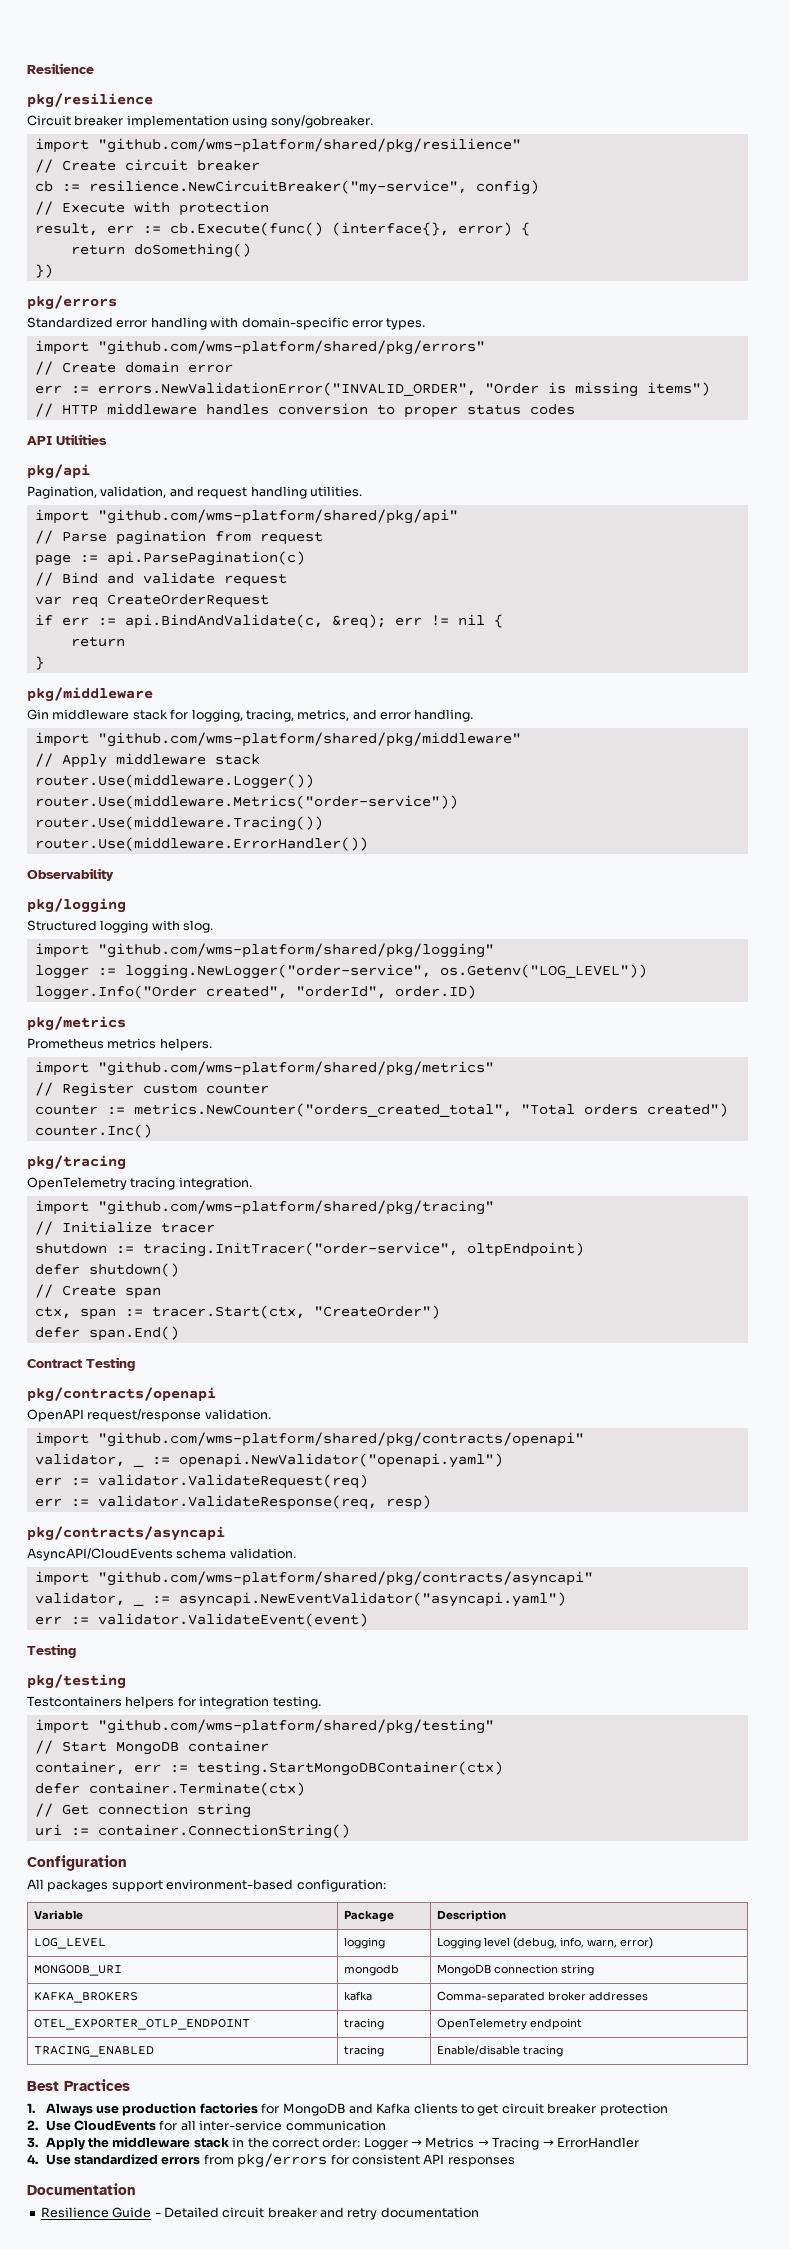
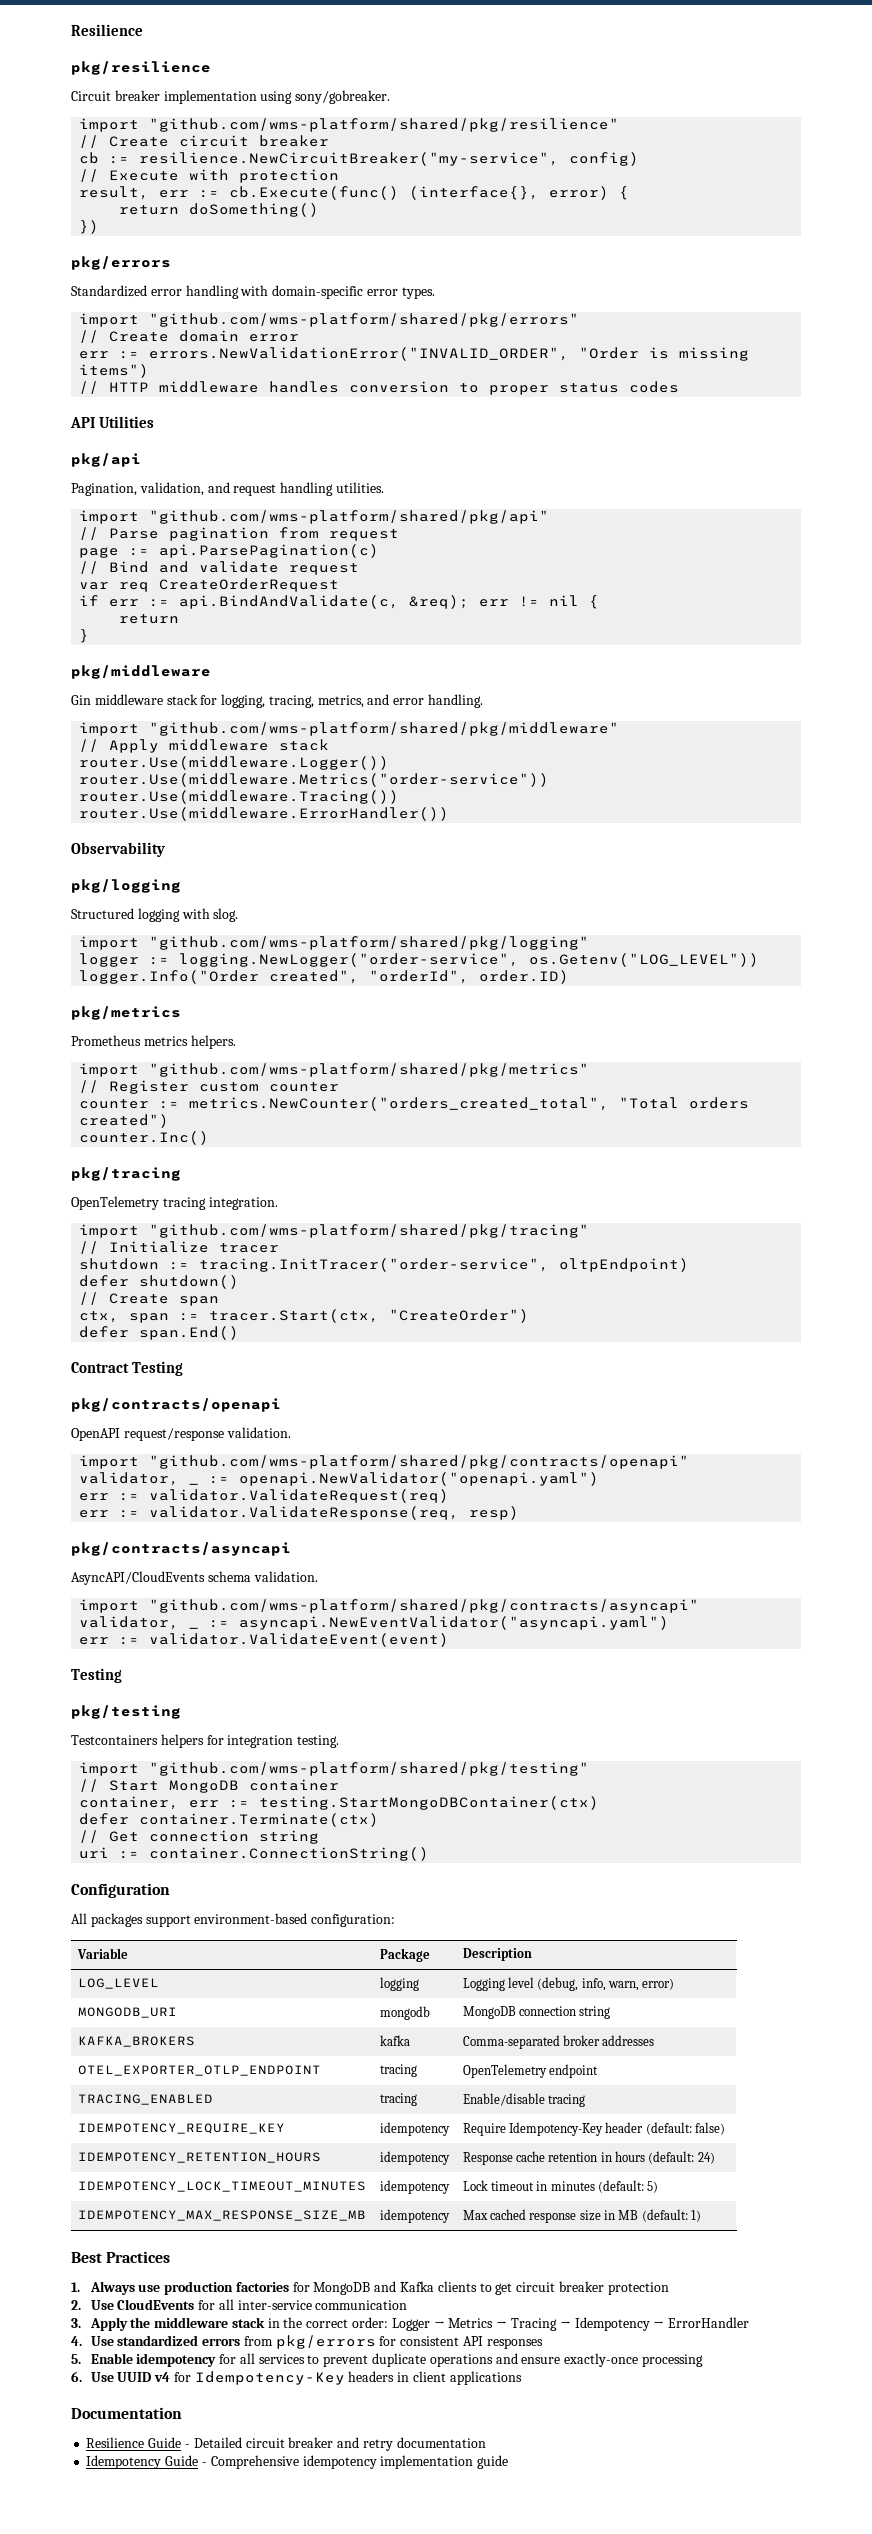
+ IDEMPOTENCY_REQUIRE_KEY | idempotency | Require Idempotency-Key header (default: false)
+ IDEMPOTENCY_RETENTION_HOURS | idempotency | Response cache retention in hours (default: 24)
+ IDEMPOTENCY_LOCK_TIMEOUT_MINUTES | idempotency | Lock timeout in minutes (default: 5)
+ IDEMPOTENCY_MAX_RESPONSE_SIZE_MB | idempotency | Max cached response size in MB (default: 1)
- 3. Apply the middleware stack in the correct order: Logger → Metrics → Tracing → ErrorHandler
+ 3. Apply the middleware stack in the correct order: Logger → Metrics → Tracing → Idempotency → ErrorHandler
+ 5. Enable idempotency for all services to prevent duplicate operations and ensure exactly-once processing
+ 6. Use UUID v4 for Idempotency-Key headers in client applications
+ Idempotency Guide - Comprehensive idempotency implementation guide

